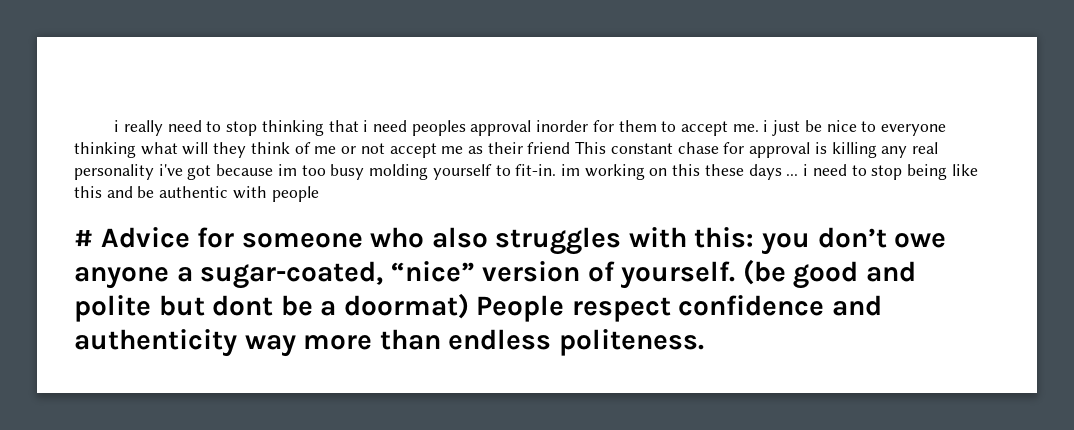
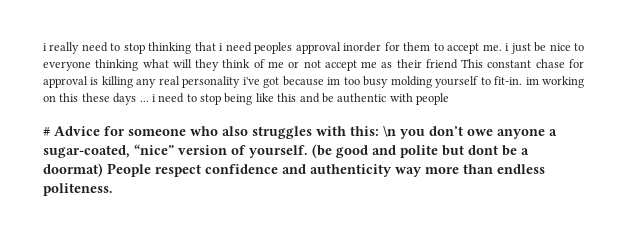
- # Advice for someone who also struggles with this: you don’t owe anyone a sugar-coated, “nice” version of yourself.
+ # Advice for someone who also struggles with this: \n you don’t owe anyone a sugar-coated, “nice” version of yourself.

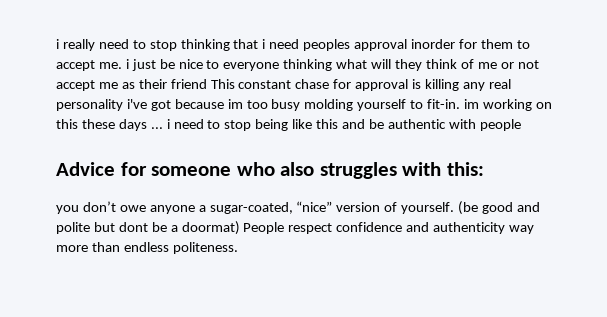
- # Advice for someone who also struggles with this: \n you don’t owe anyone a sugar-coated, “nice” version of yourself.
+ Advice for someone who also struggles with this:
+ you don’t owe anyone a sugar-coated, “nice” version of yourself.

